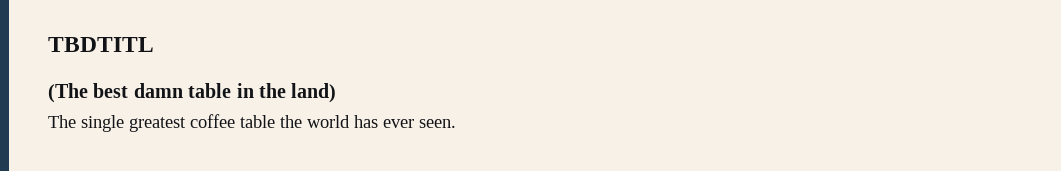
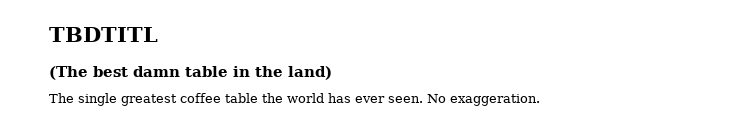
+ No exaggeration.

